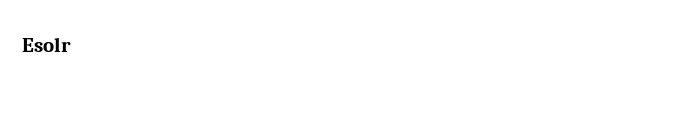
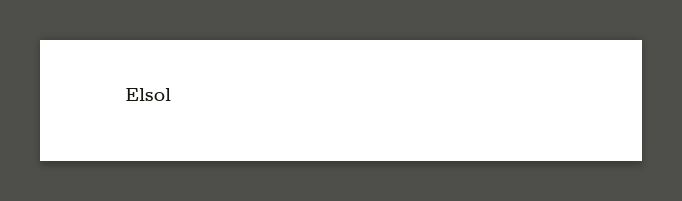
- Esolr
+ Elsol

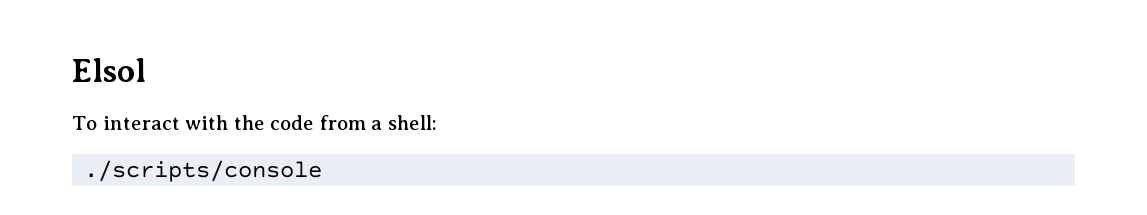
+ To interact with the code from a shell:
+ ./scripts/console

